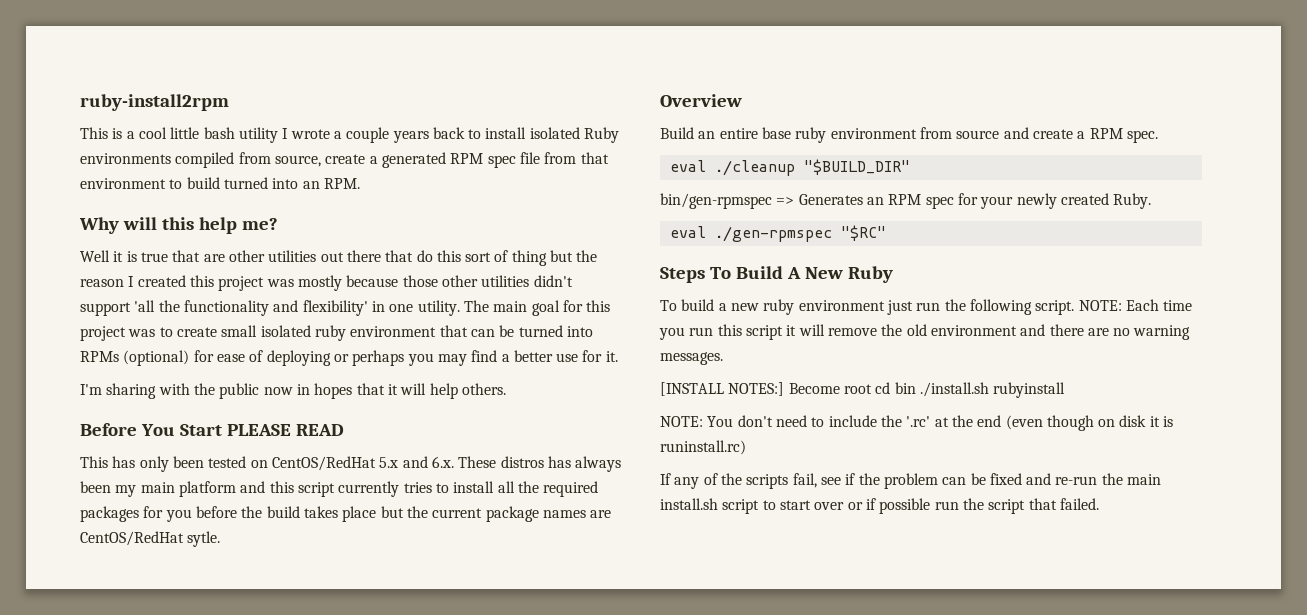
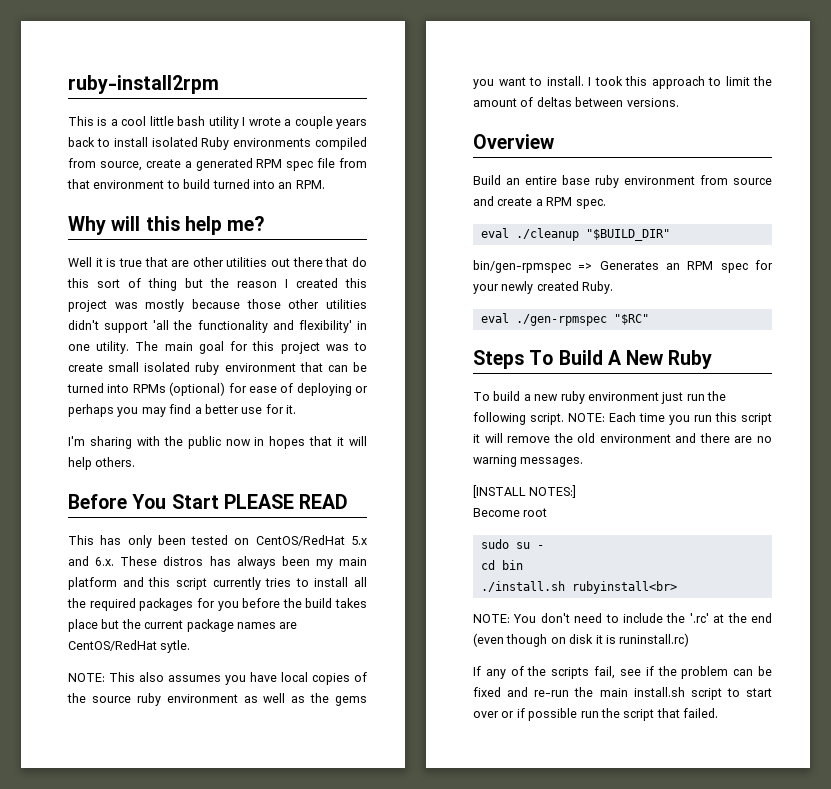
+ NOTE: This also assumes you have local copies of the source ruby environment as well as the gems you want to install. I took this approach to limit the amount of deltas between versions.
- [INSTALL NOTES:] Become root cd bin ./install.sh rubyinstall
+ [INSTALL NOTES:]
+ Become root
+ sudo su -
+ cd bin
+ ./install.sh rubyinstall<br>

